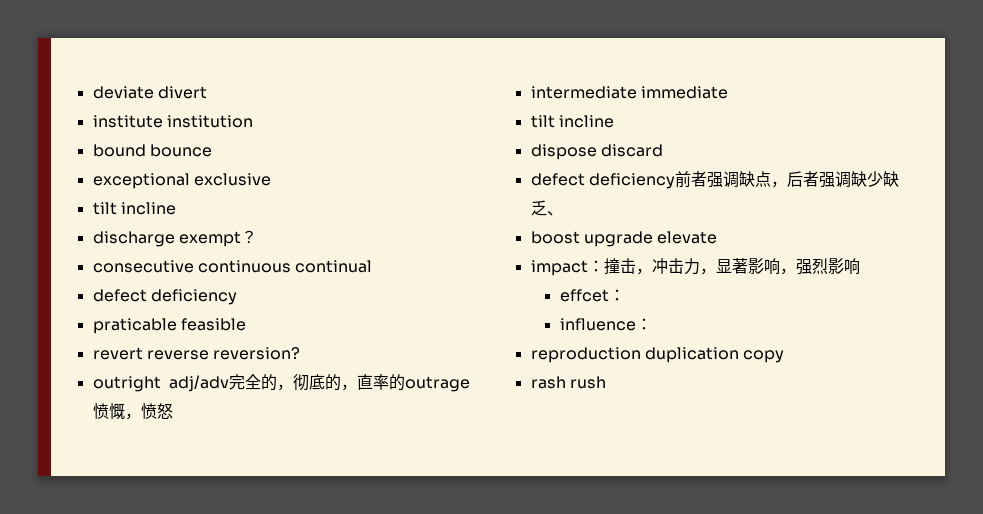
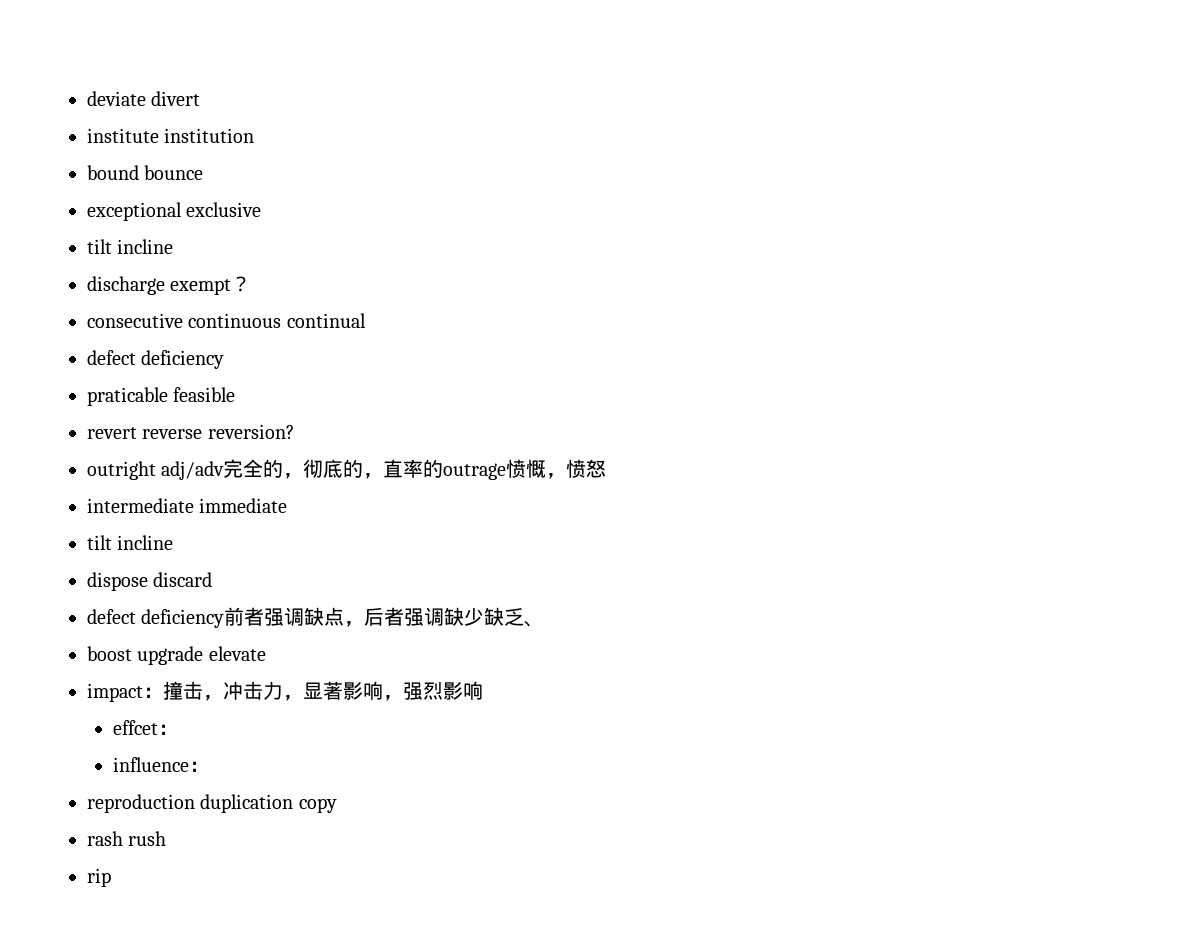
+ rip

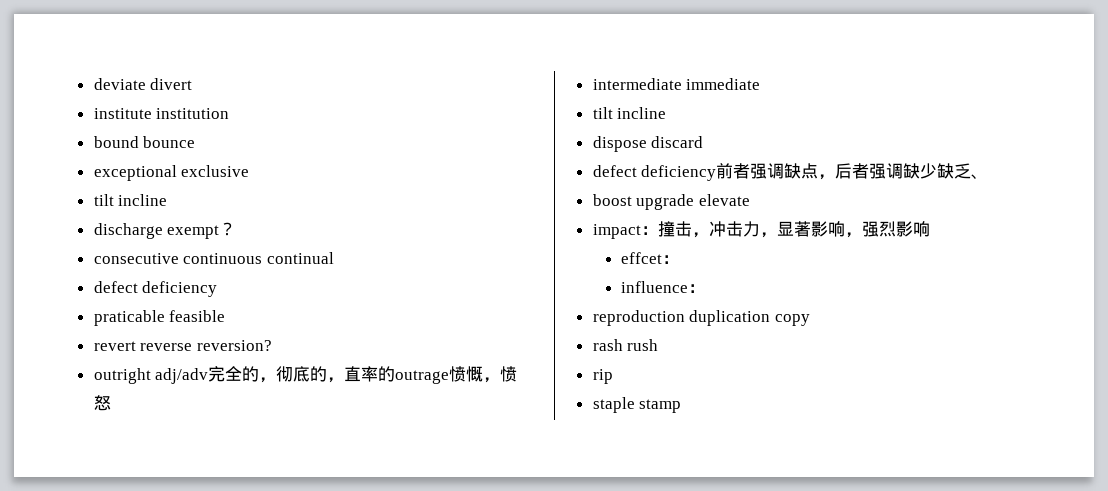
+ staple stamp

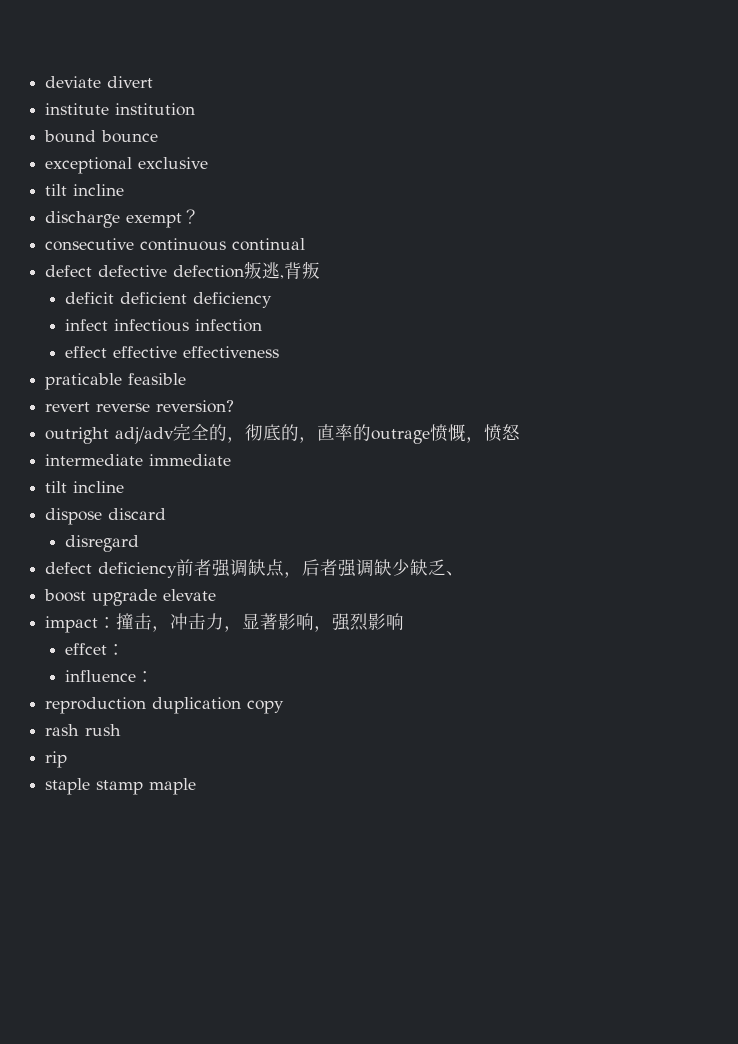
  consecutive continuous continual
- defect deficiency
+ defect defective defection叛逃,背叛
+ deficit deficient deficiency
+ infect infectious infection
+ effect effective effectiveness
+ disregard
- staple stamp
+ staple stamp maple

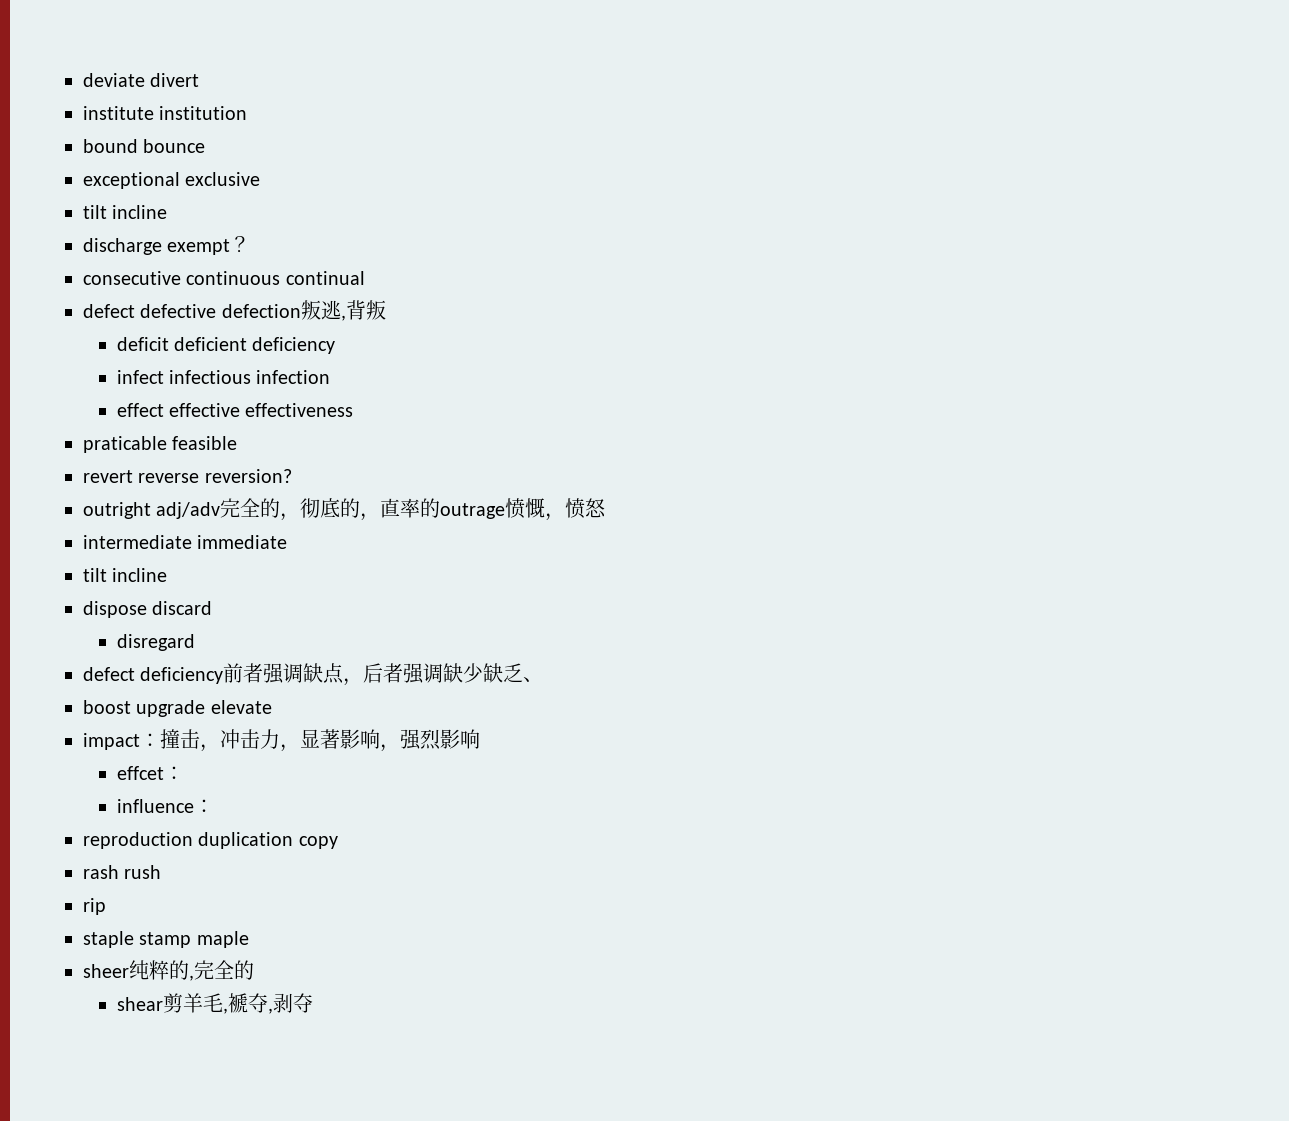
+ sheer纯粹的,完全的
+ shear剪羊毛,褫夺,剥夺

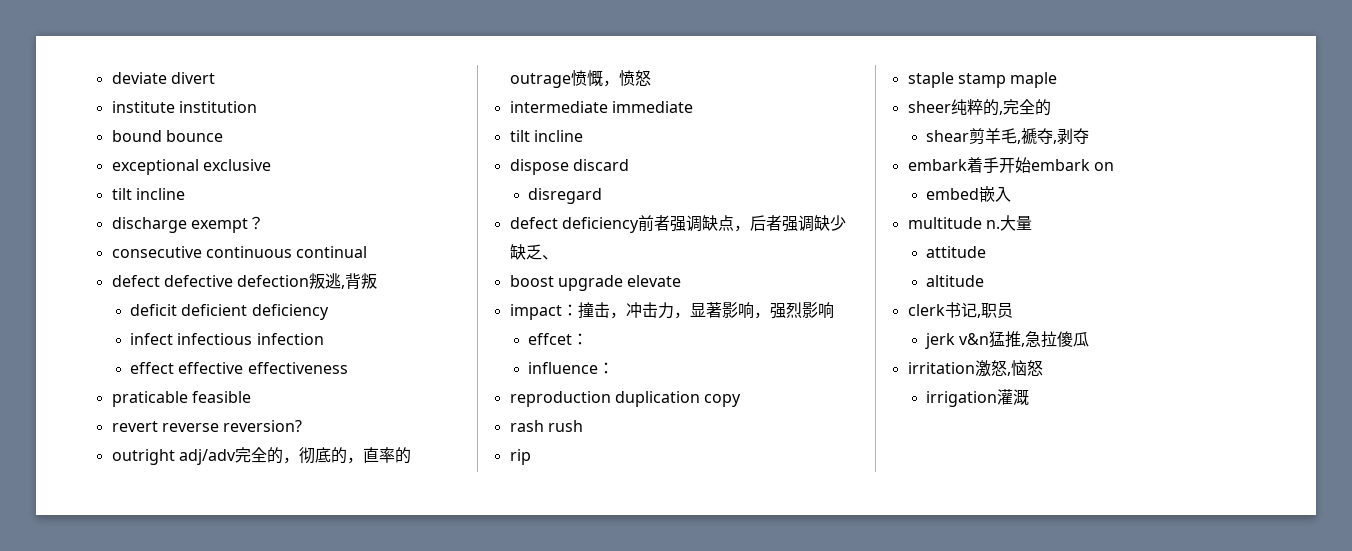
+ embark着手开始embark on
+ embed嵌入
+ multitude n.大量
+ attitude
+ altitude
+ clerk书记,职员
+ jerk v&n猛推,急拉傻瓜
+ irritation激怒,恼怒
+ irrigation灌溉

